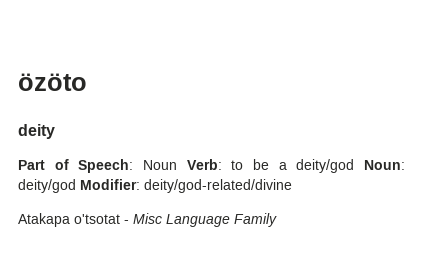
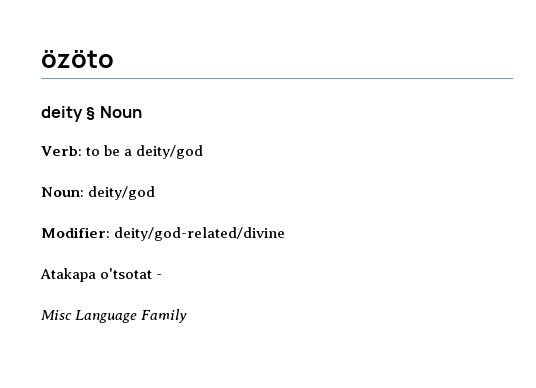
- deity
- Part of Speech: Noun Verb: to be a deity/god Noun: deity/god Modifier: deity/god-related/divine
+ deity § Noun
+ Verb: to be a deity/god
+ Noun: deity/god
+ Modifier: deity/god-related/divine
- Atakapa o'tsotat - Misc Language Family
+ Atakapa o'tsotat -
+ Misc Language Family

